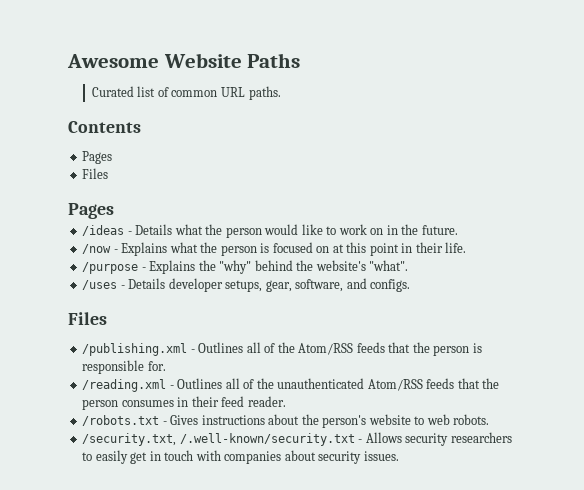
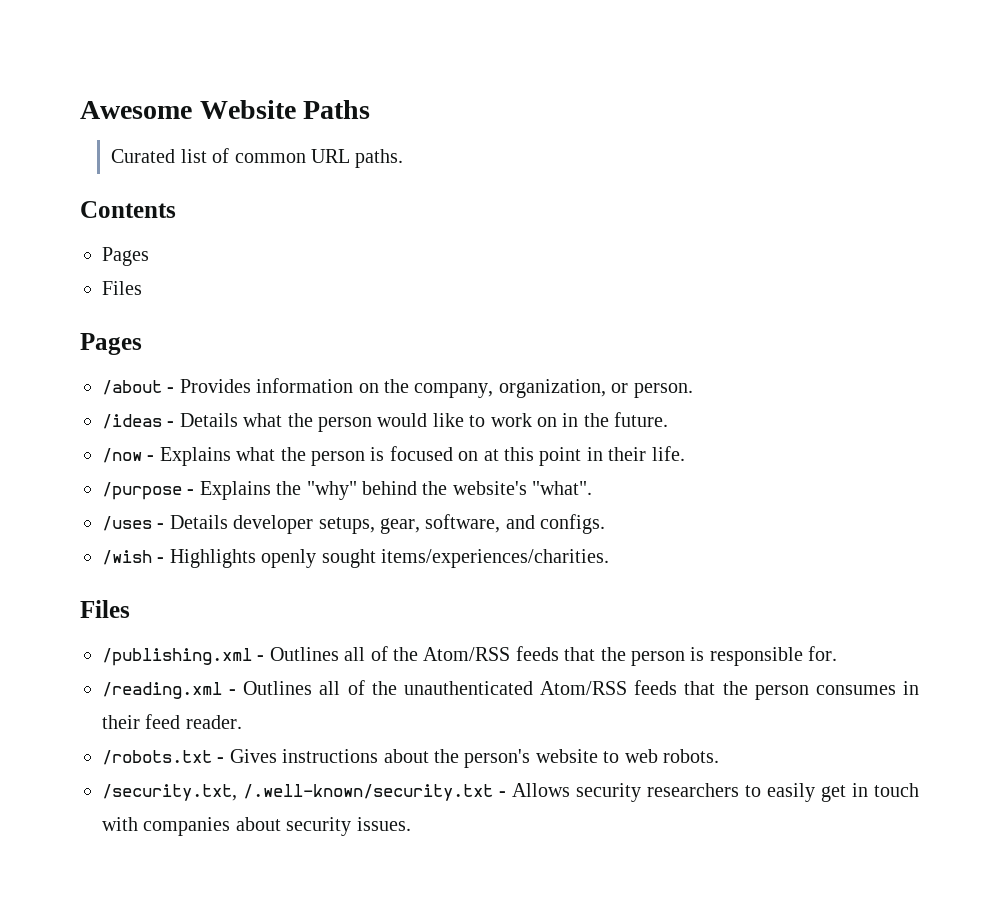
+ /about - Provides information on the company, organization, or person.
+ /wish - Highlights openly sought items/experiences/charities.

